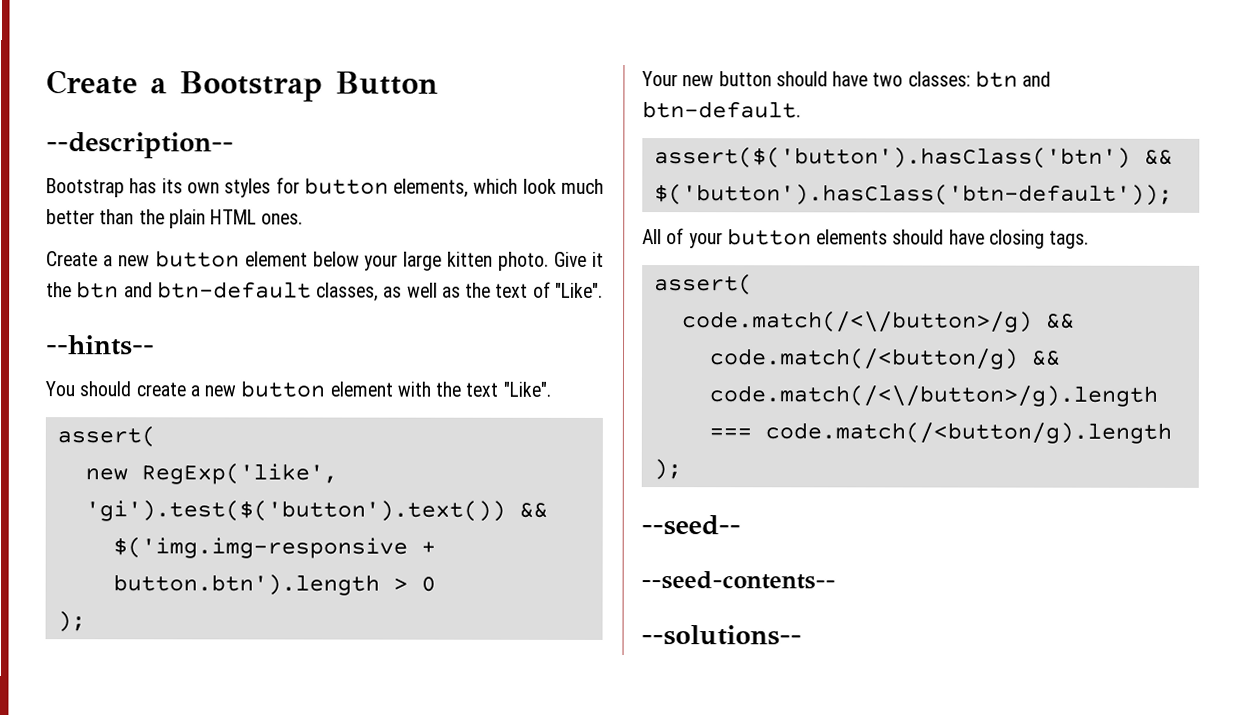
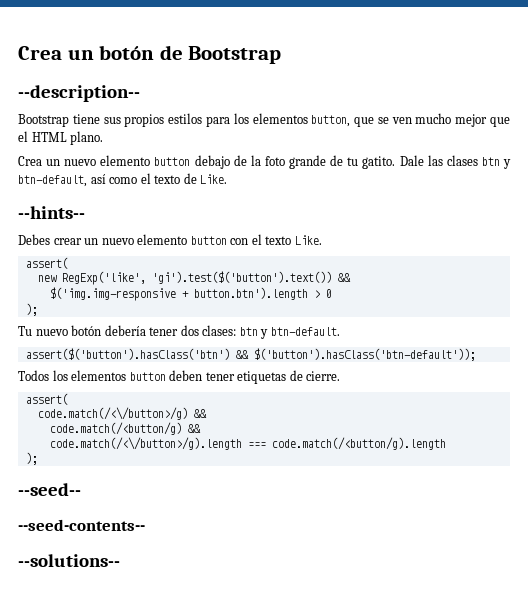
- Create a Bootstrap Button
+ Crea un botón de Bootstrap
- Bootstrap has its own styles for button elements, which look much better than the plain HTML ones.
- Create a new button element below your large kitten photo. Give it the btn and btn-default classes, as well as the text of "Like".
+ Bootstrap tiene sus propios estilos para los elementos button, que se ven mucho mejor que el HTML plano.
+ Crea un nuevo elemento button debajo de la foto grande de tu gatito. Dale las clases btn y btn-default, así como el texto de Like.
  --hints--
- You should create a new button element with the text "Like".
+ Debes crear un nuevo elemento button con el texto Like.
- Your new button should have two classes: btn and btn-default.
+ Tu nuevo botón debería tener dos clases: btn y btn-default.
  assert($('button').hasClass('btn') && $('button').hasClass('btn-default'));
- All of your button elements should have closing tags.
+ Todos los elementos button deben tener etiquetas de cierre.

